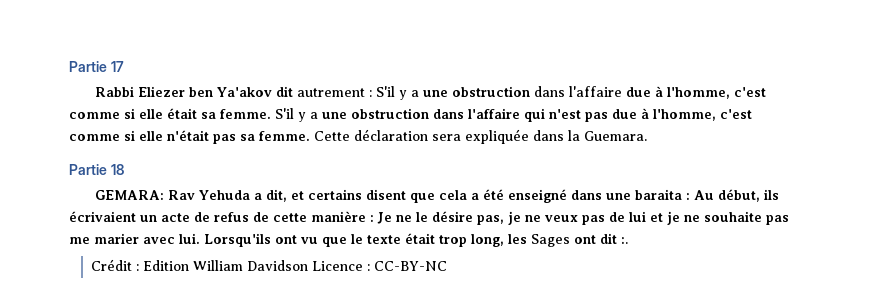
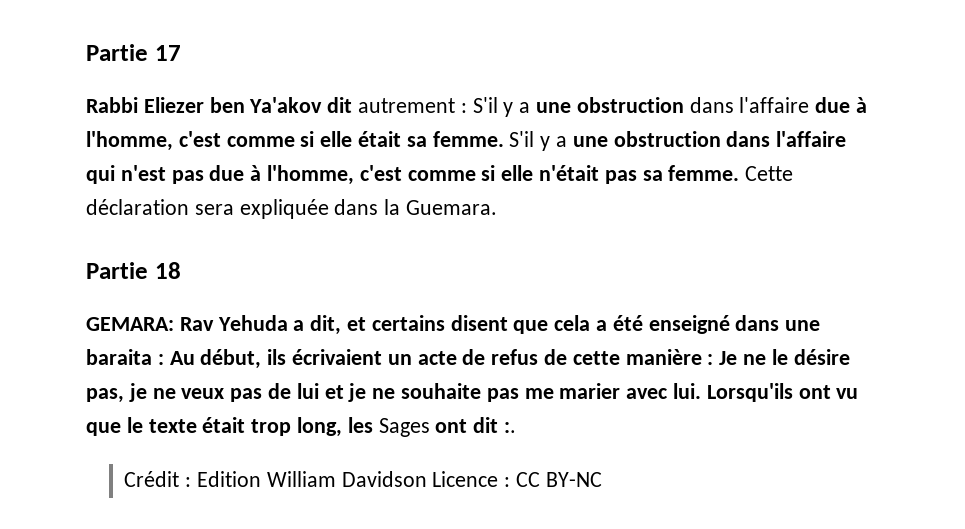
- Crédit : Edition William Davidson Licence : CC-BY-NC
+ Crédit : Edition William Davidson Licence : CC BY-NC

